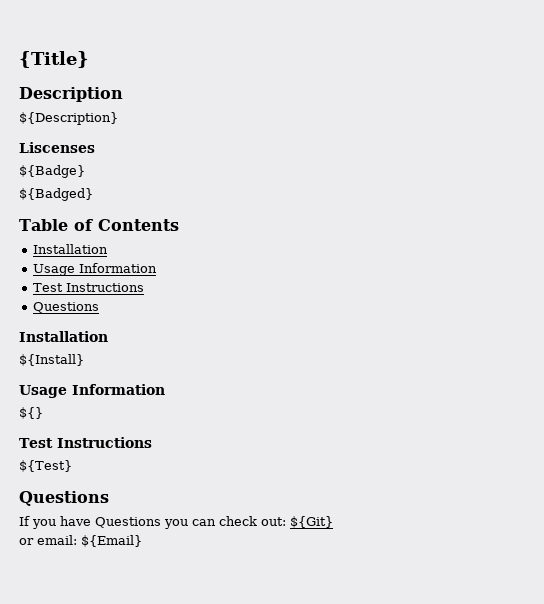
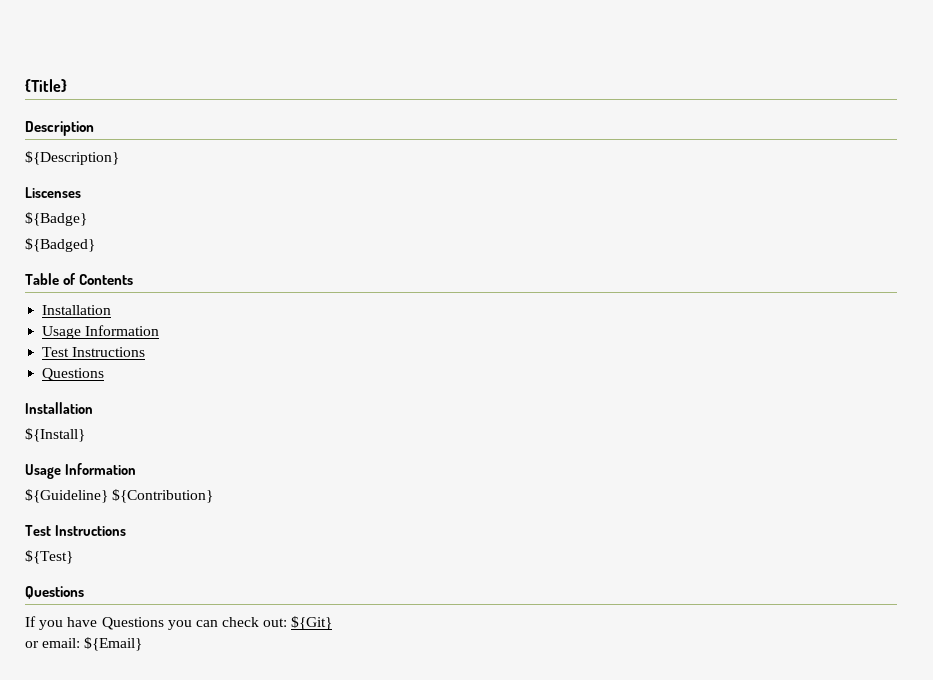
- ${}
+ ${Guideline} ${Contribution}

